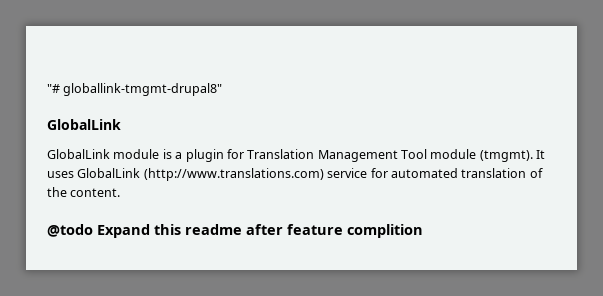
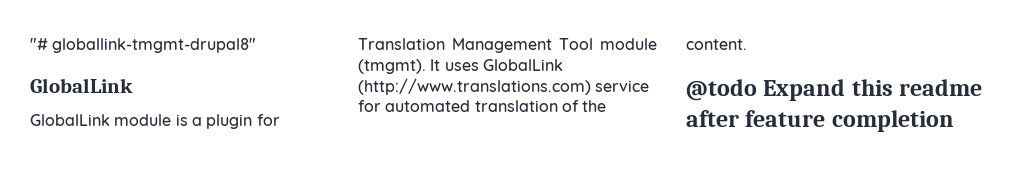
- @todo Expand this readme after feature complition
+ @todo Expand this readme after feature completion

